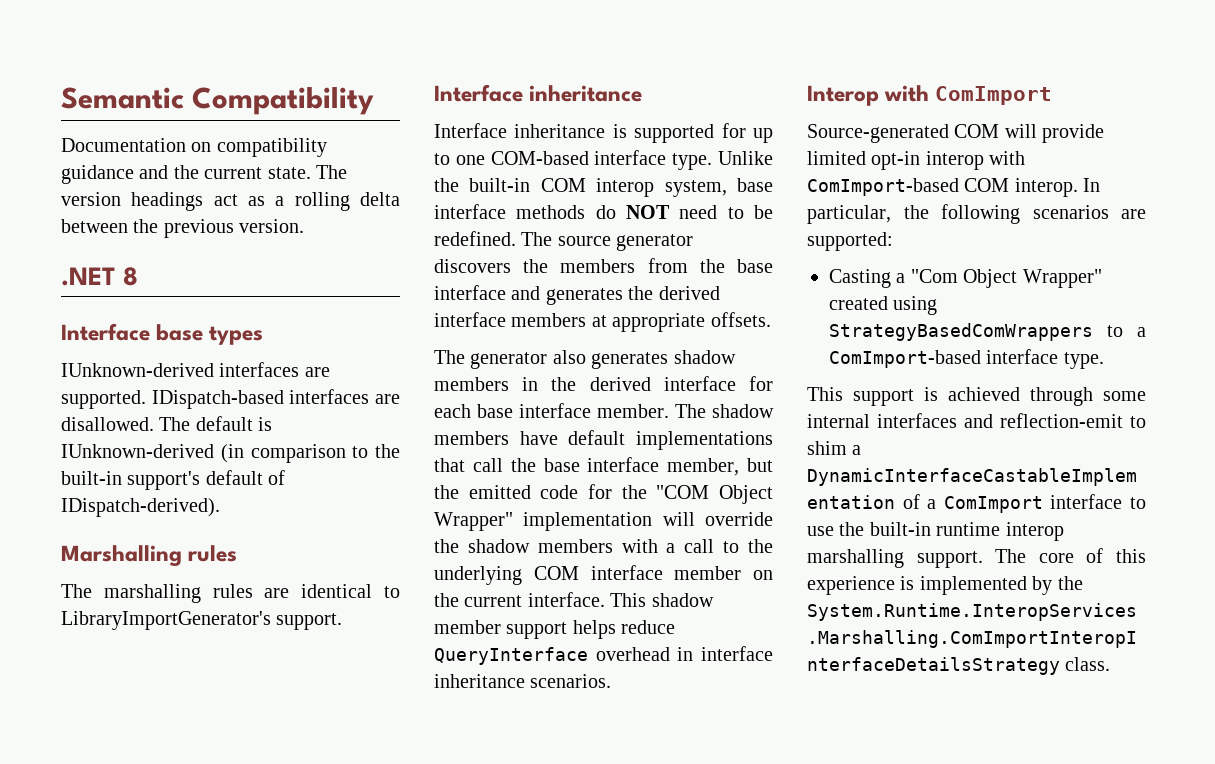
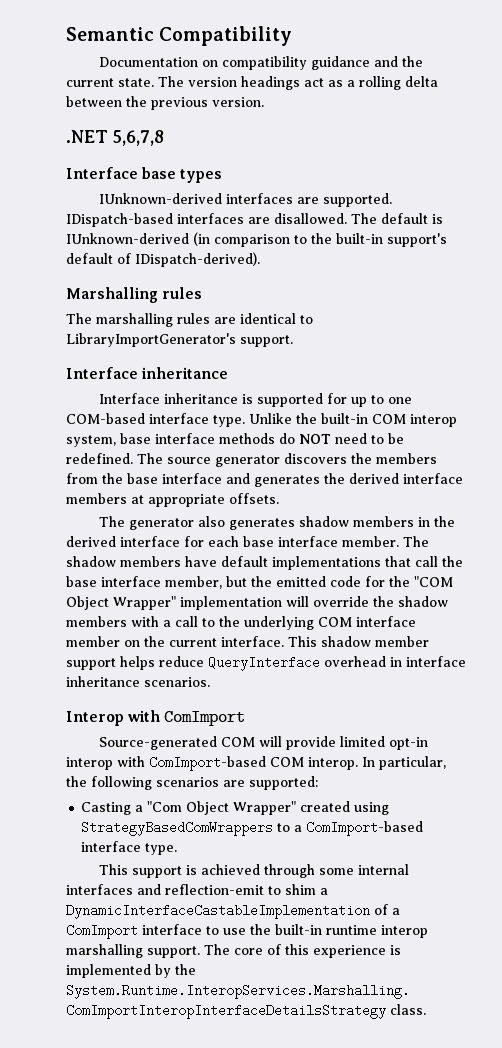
- .NET 8
+ .NET 5,6,7,8

